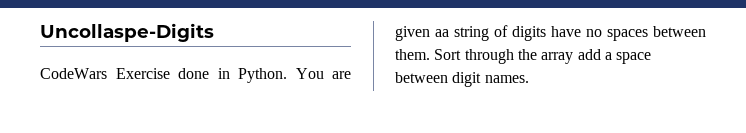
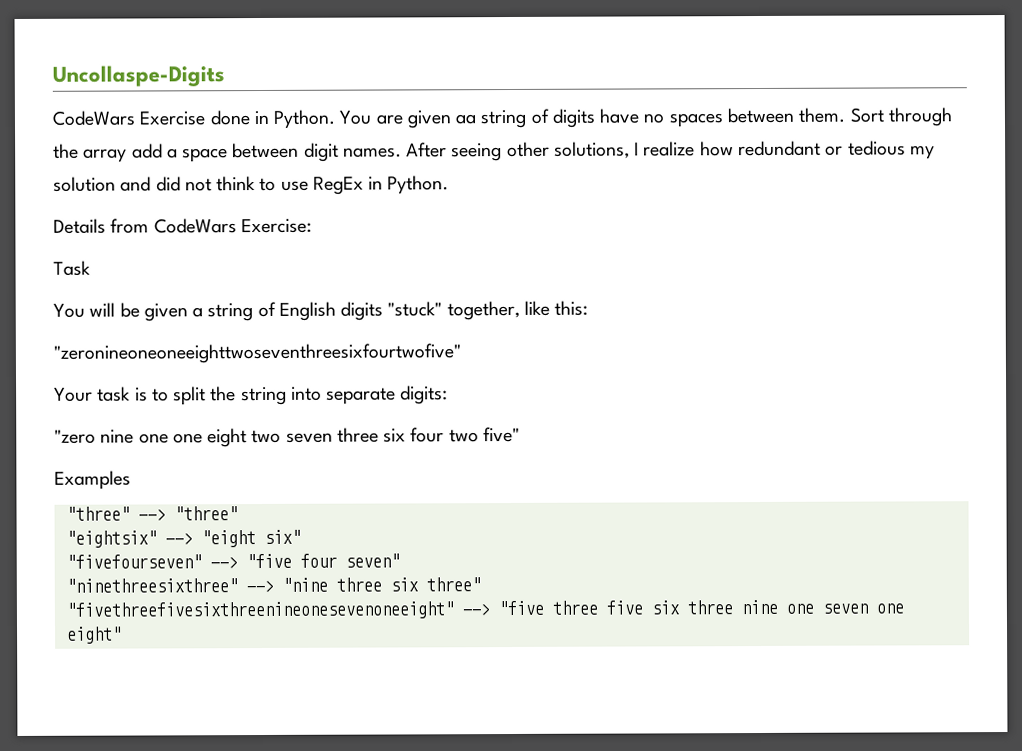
+ After seeing other solutions, I realize how redundant or tedious my solution and did not think to use RegEx in Python.
+ Details from CodeWars Exercise:
+ Task
+ You will be given a string of English digits "stuck" together, like this:
+ "zeronineoneoneeighttwoseventhreesixfourtwofive"
+ Your task is to split the string into separate digits:
+ "zero nine one one eight two seven three six four two five"
+ Examples
+ "three" --> "three"
+ "eightsix" --> "eight six"
+ "fivefourseven" --> "five four seven"
+ "ninethreesixthree" --> "nine three six three"
+ "fivethreefivesixthreenineonesevenoneeight" --> "five three five six three nine one seven one eight"

